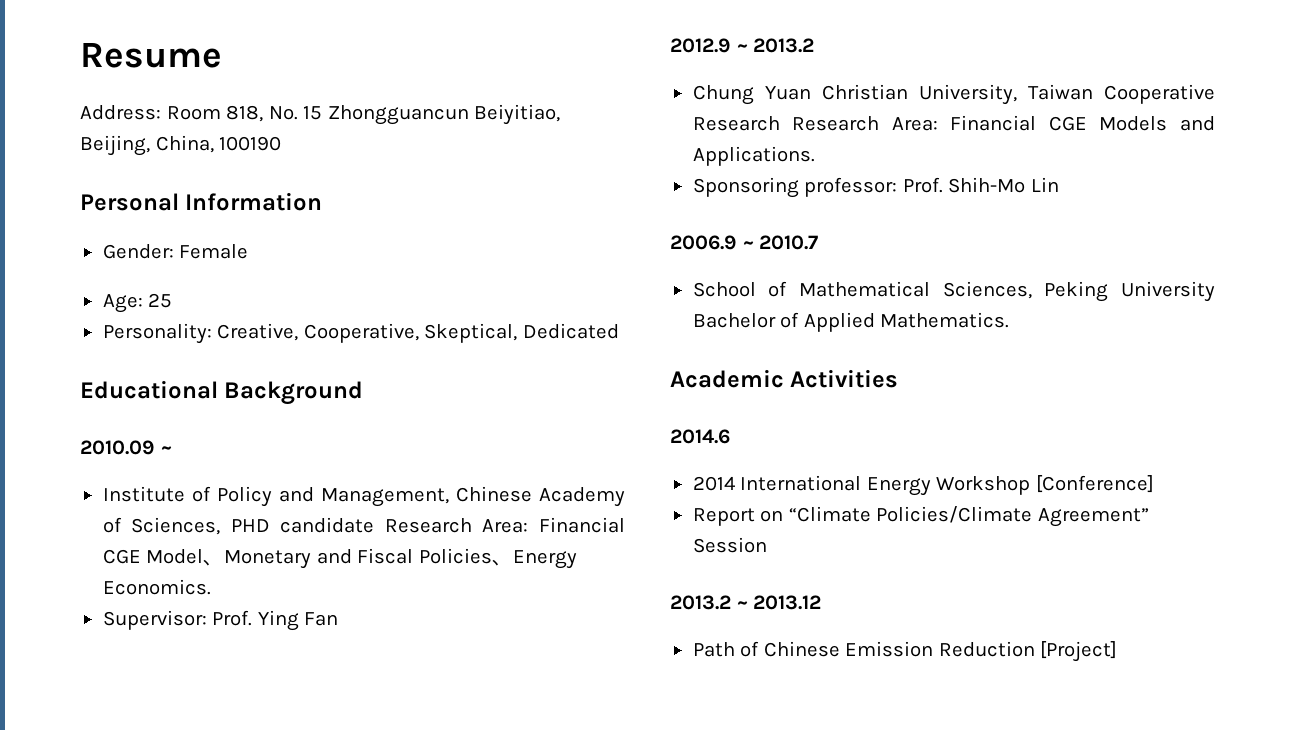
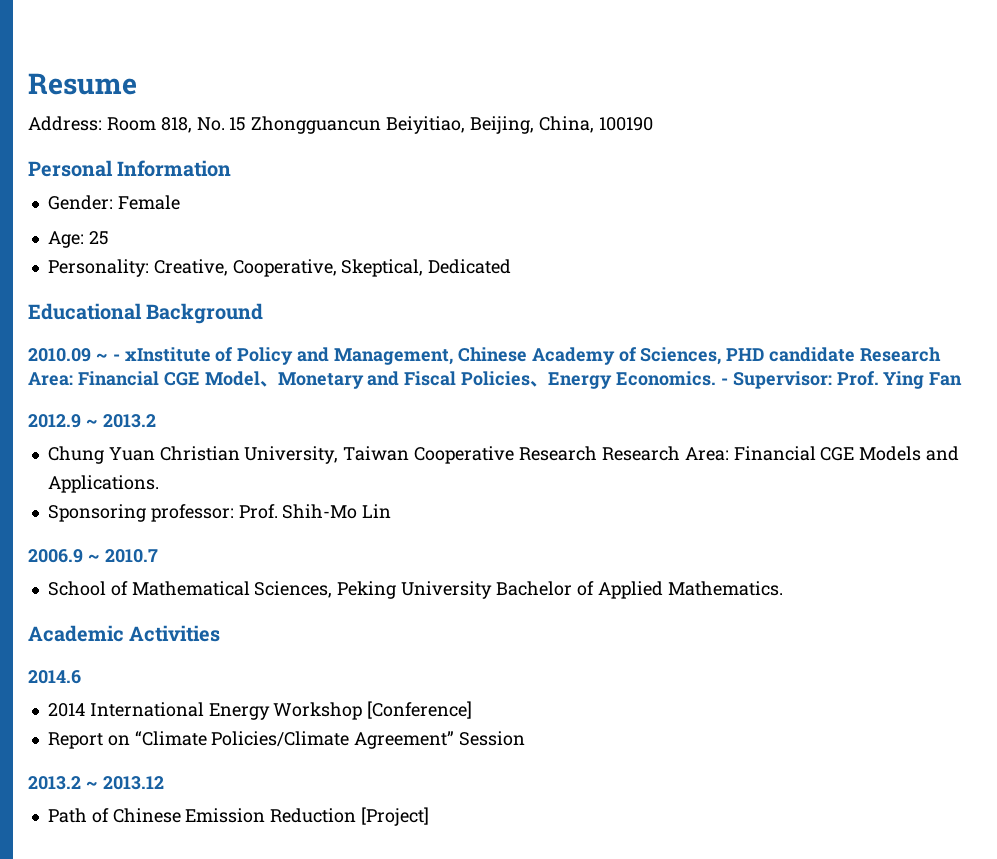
- 2010.09 ~
- Institute of Policy and Management, Chinese Academy of Sciences, PHD candidate Research Area: Financial CGE Model、Monetary and Fiscal Policies、Energy Economics.
- Supervisor: Prof. Ying Fan
+ 2010.09 ~ - xInstitute of Policy and Management, Chinese Academy of Sciences, PHD candidate Research Area: Financial CGE Model、Monetary and Fiscal Policies、Energy Economics. - Supervisor: Prof. Ying Fan

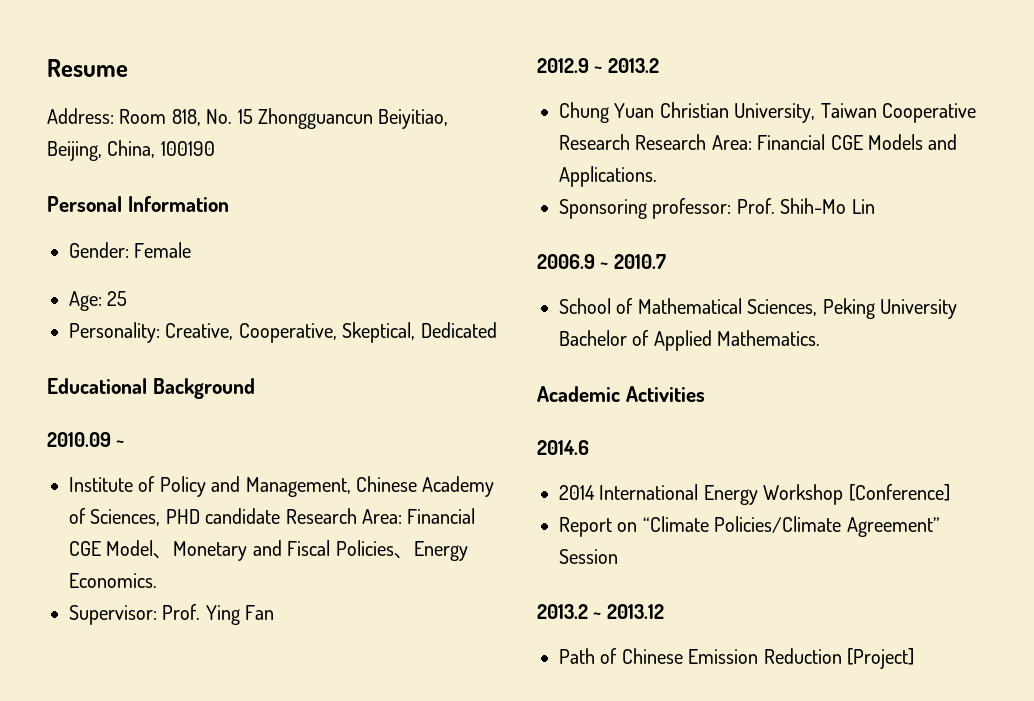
- 2010.09 ~ - xInstitute of Policy and Management, Chinese Academy of Sciences, PHD candidate Research Area: Financial CGE Model、Monetary and Fiscal Policies、Energy Economics. - Supervisor: Prof. Ying Fan
+ 2010.09 ~
+ Institute of Policy and Management, Chinese Academy of Sciences, PHD candidate Research Area: Financial CGE Model、Monetary and Fiscal Policies、Energy Economics.
+ Supervisor: Prof. Ying Fan

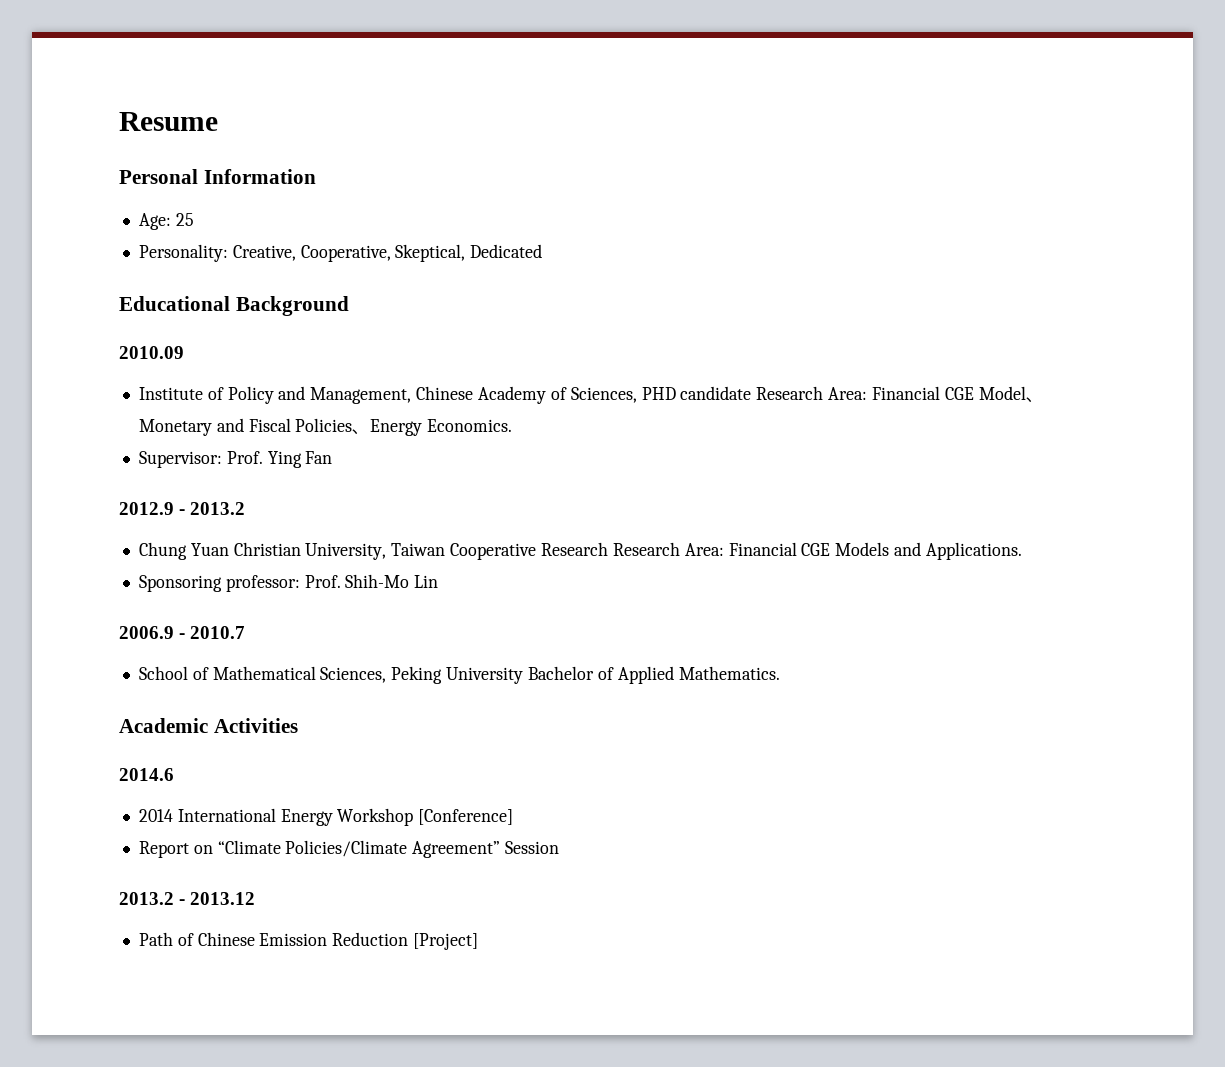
- Address: Room 818, No. 15 Zhongguancun Beiyitiao, Beijing, China, 100190
- Gender: Female
- 2010.09 ~
+ 2010.09
- 2012.9 ~ 2013.2
+ 2012.9 - 2013.2
- 2006.9 ~ 2010.7
+ 2006.9 - 2010.7
- 2013.2 ~ 2013.12
+ 2013.2 - 2013.12

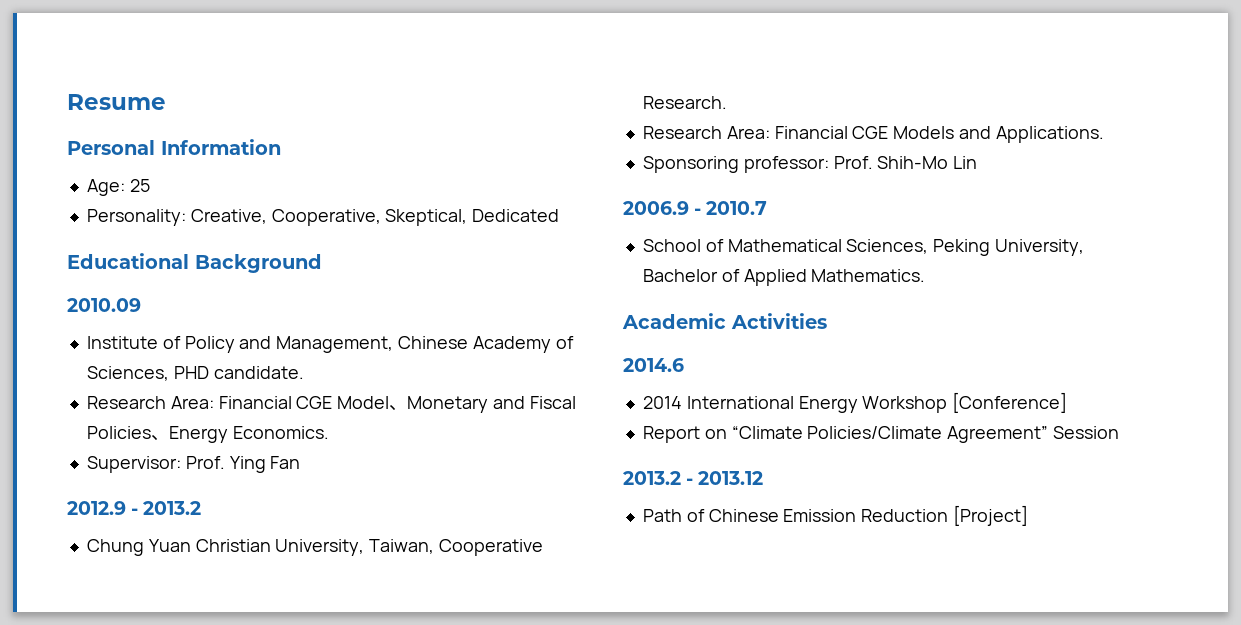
- Institute of Policy and Management, Chinese Academy of Sciences, PHD candidate Research Area: Financial CGE Model、Monetary and Fiscal Policies、Energy Economics.
+ Institute of Policy and Management, Chinese Academy of Sciences, PHD candidate.
+ Research Area: Financial CGE Model、Monetary and Fiscal Policies、Energy Economics.
- Chung Yuan Christian University, Taiwan Cooperative Research Research Area: Financial CGE Models and Applications.
+ Chung Yuan Christian University, Taiwan, Cooperative Research.
+ Research Area: Financial CGE Models and Applications.
- School of Mathematical Sciences, Peking University Bachelor of Applied Mathematics.
+ School of Mathematical Sciences, Peking University, Bachelor of Applied Mathematics.

